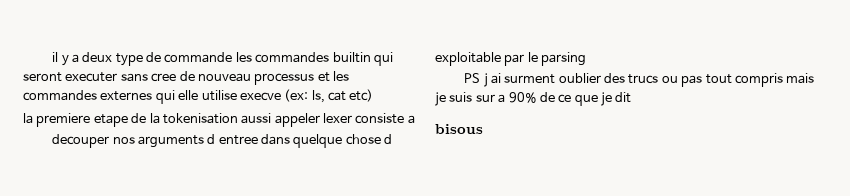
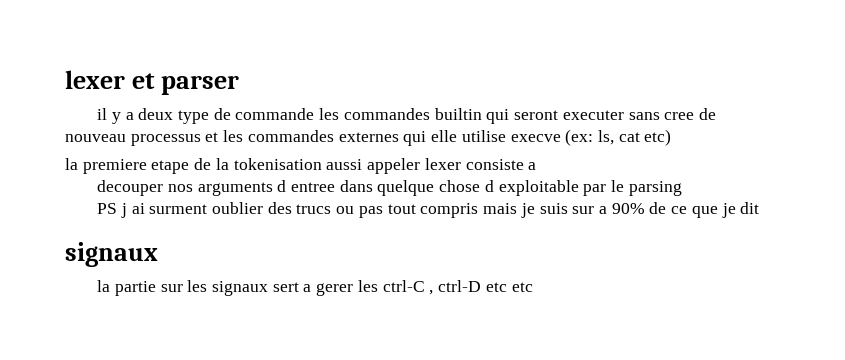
+ lexer et parser
  PS j ai surment oublier des trucs ou pas tout compris mais je suis sur a 90% de ce que je dit
- bisous
+ signaux
+ la partie sur les signaux sert a gerer les ctrl-C , ctrl-D etc etc

